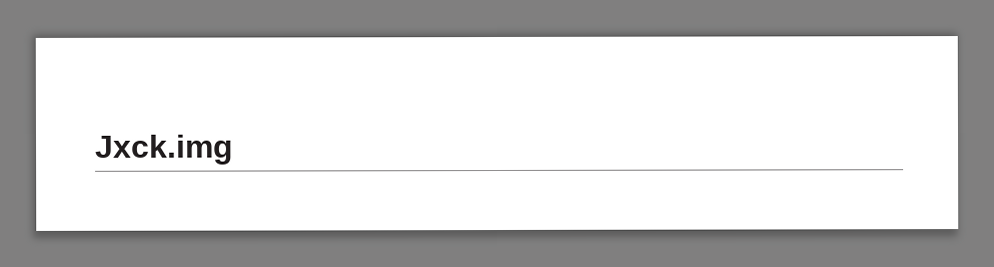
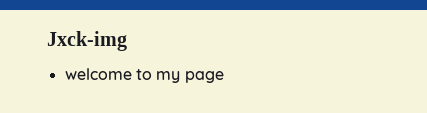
- Jxck.img
+ Jxck-img
+ welcome to my page

